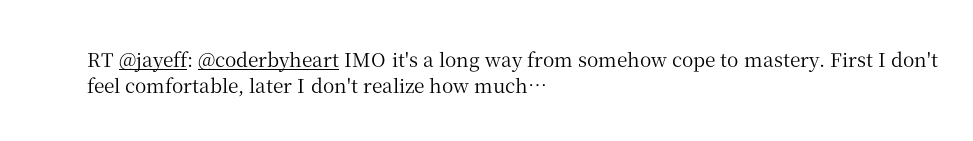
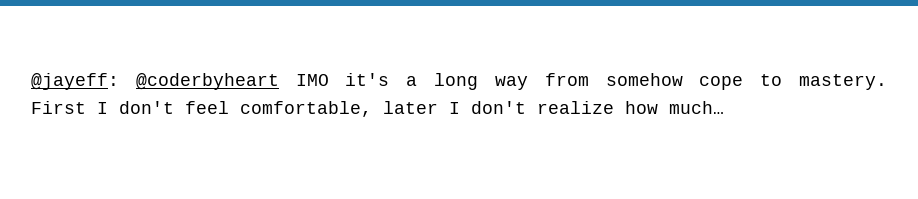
- RT @jayeff: @coderbyheart IMO it's a long way from somehow cope to mastery.
+ @jayeff: @coderbyheart IMO it's a long way from somehow cope to mastery.

